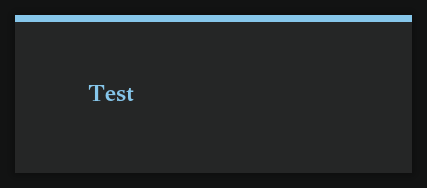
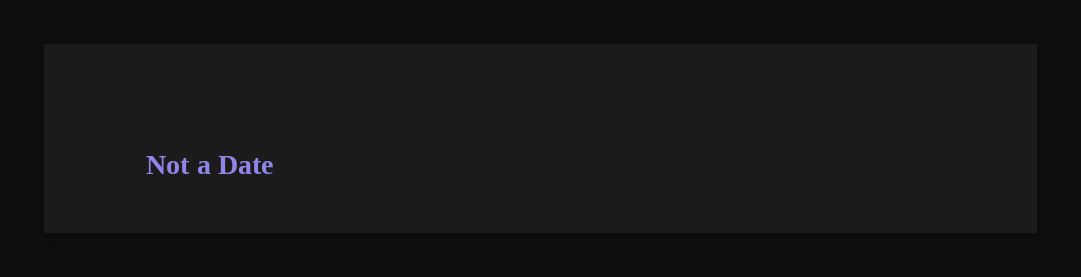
- Test
+ Not a Date

